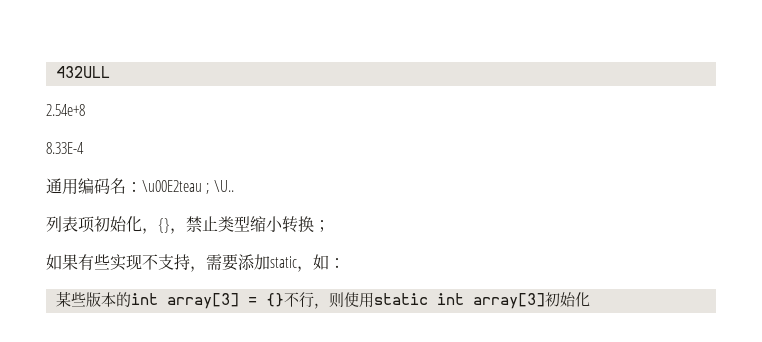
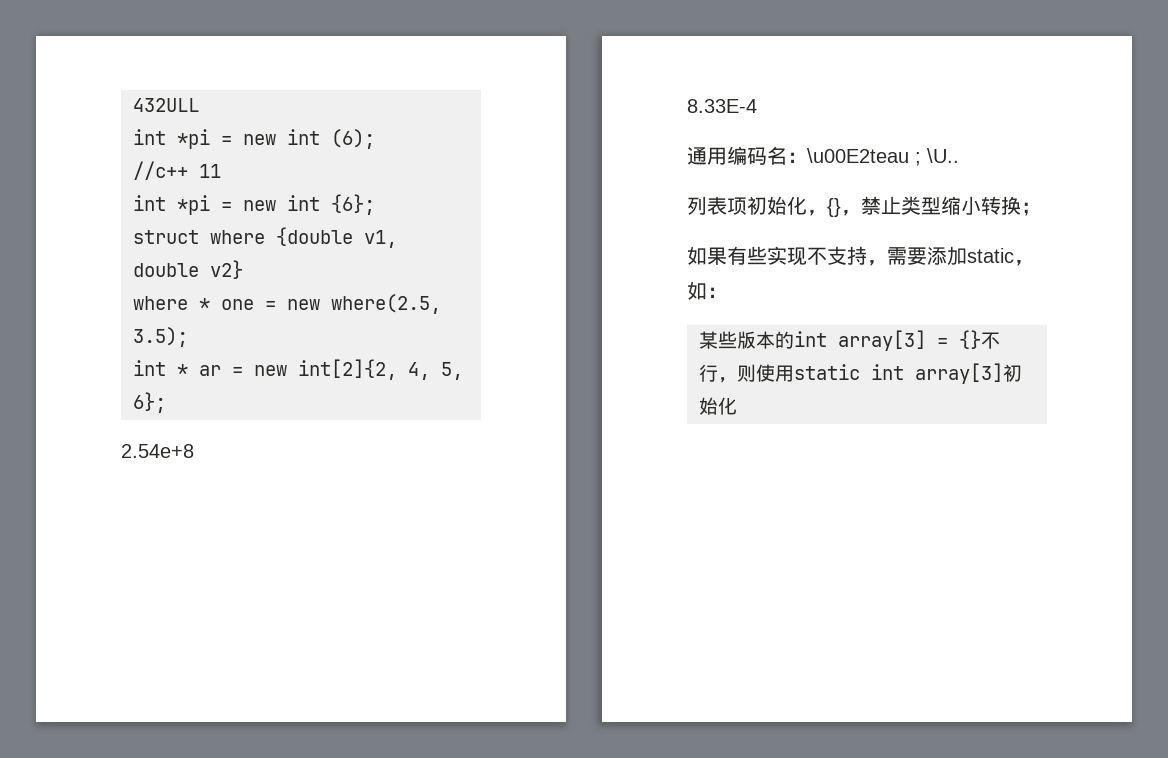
+ int *pi = new int (6);
+ //c++ 11
+ int *pi = new int {6};
+ struct where {double v1, double v2}
+ where * one = new where(2.5, 3.5);
+ int * ar = new int[2]{2, 4, 5, 6};

